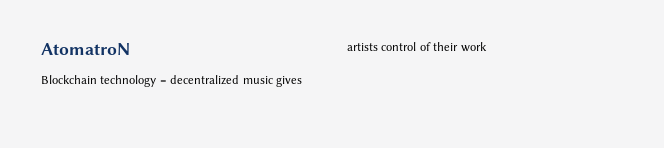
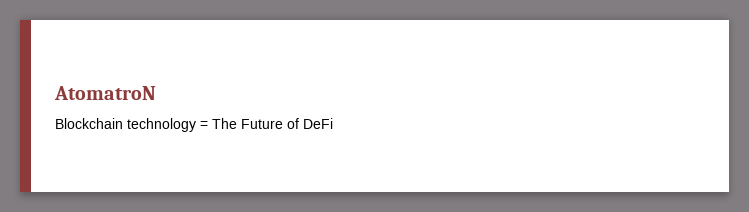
- Blockchain technology = decentralized music gives artists control of their work
+ Blockchain technology = The Future of DeFi

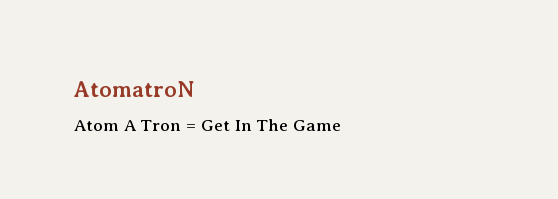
- Blockchain technology = The Future of DeFi
+ Atom A Tron = Get In The Game

